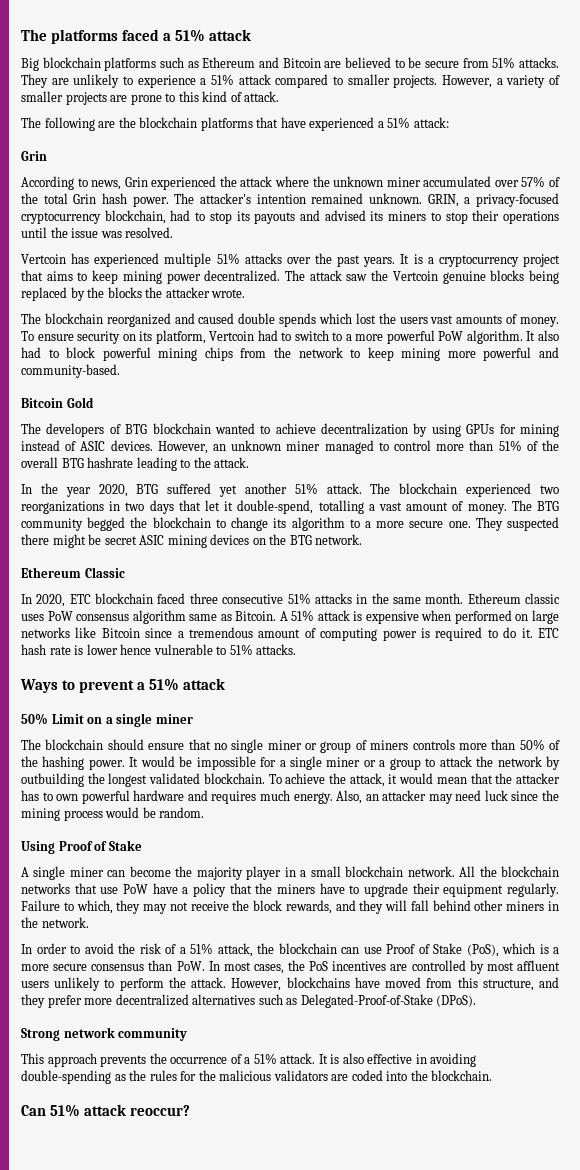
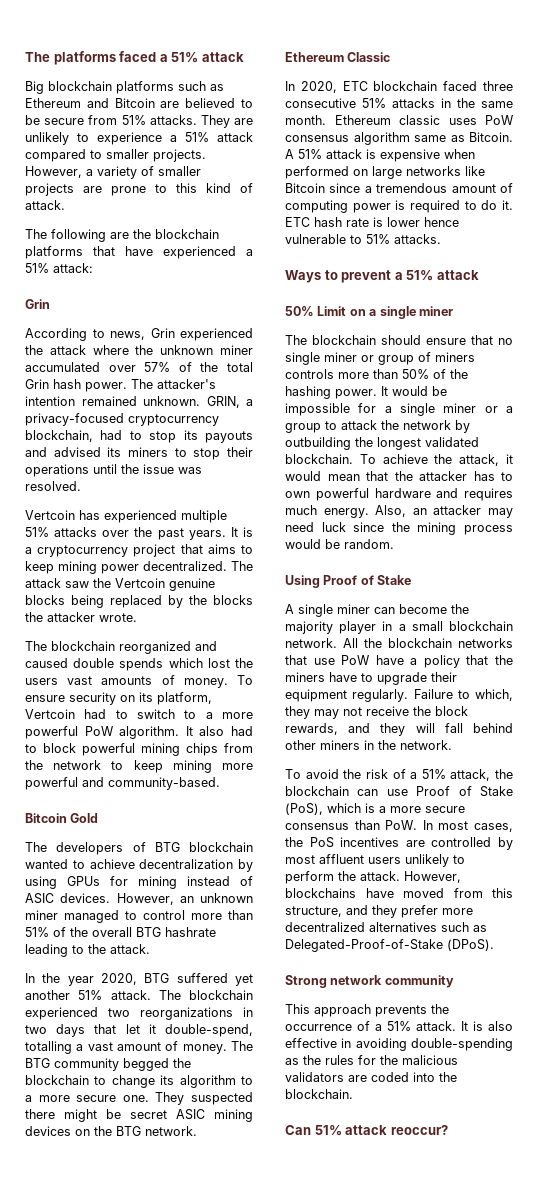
- In order to avoid the risk of a 51% attack, the blockchain can use Proof of Stake (PoS), which is a more secure consensus than PoW. In most cases, the PoS incentives are controlled by most affluent users unlikely to perform the attack.
+ To avoid the risk of a 51% attack, the blockchain can use Proof of Stake (PoS), which is a more secure consensus than PoW. In most cases, the PoS incentives are controlled by most affluent users unlikely to perform the attack.

